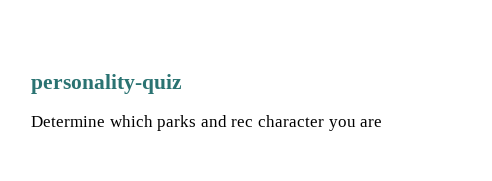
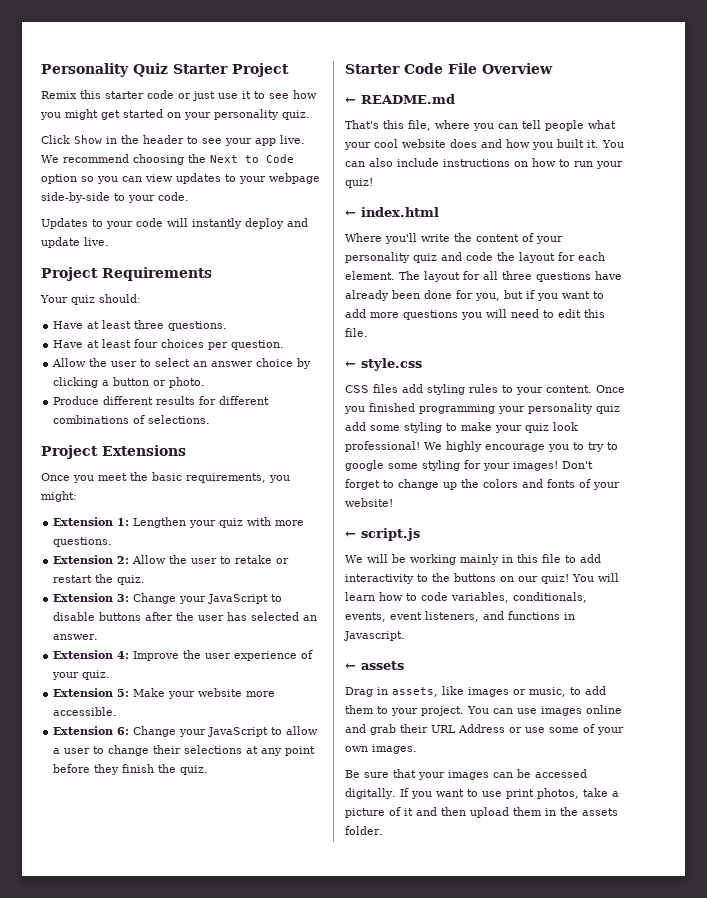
- personality-quiz
- Determine which parks and rec character you are
+ Personality Quiz Starter Project
+ Remix this starter code or just use it to see how you might get started on your personality quiz.
+ Click Show in the header to see your app live. We recommend choosing the Next to Code option so you can view updates to your webpage side-by-side to your code.
+ Updates to your code will instantly deploy and update live.
+ Project Requirements
+ Your quiz should:
+ Have at least three questions.
+ Have at least four choices per question.
+ Allow the user to select an answer choice by clicking a button or photo.
+ Produce different results for different combinations of selections.
+ Project Extensions
+ Once you meet the basic requirements, you might:
+ Extension 1: Lengthen your quiz with more questions.
+ Extension 2: Allow the user to retake or restart the quiz.
+ Extension 3: Change your JavaScript to disable buttons after the user has selected an answer.
+ Extension 4: Improve the user experience of your quiz.
+ Extension 5: Make your website more accessible.
+ Extension 6: Change your JavaScript to allow a user to change their selections at any point before they finish the quiz.
+ Starter Code File Overview
+ ← README.md
+ That's this file, where you can tell people what your cool website does and how you built it. You can also include instructions on how to run your quiz!
+ ← index.html
+ Where you'll write the content of your personality quiz and code the layout for each element. The layout for all three questions have already been done for you, but if you want to add more questions you will need to edit this file.
+ ← style.css
+ CSS files add styling rules to your content. Once you finished programming your personality quiz add some styling to make your quiz look professional! We highly encourage you to try to google some styling for your images! Don't forget to change up the colors and fonts of your website!
+ ← script.js
+ We will be working mainly in this file to add interactivity to the buttons on our quiz! You will learn how to code variables, conditionals, events, event listeners, and functions in Javascript.
+ ← assets
+ Drag in assets, like images or music, to add them to your project. You can use images online and grab their URL Address or use some of your own images.
+ Be sure that your images can be accessed digitally. If you want to use print photos, take a picture of it and then upload them in the assets folder.

